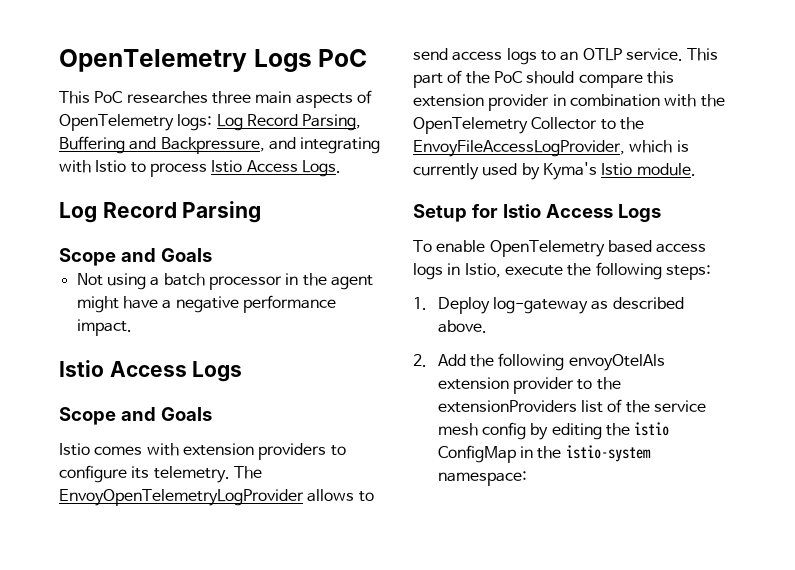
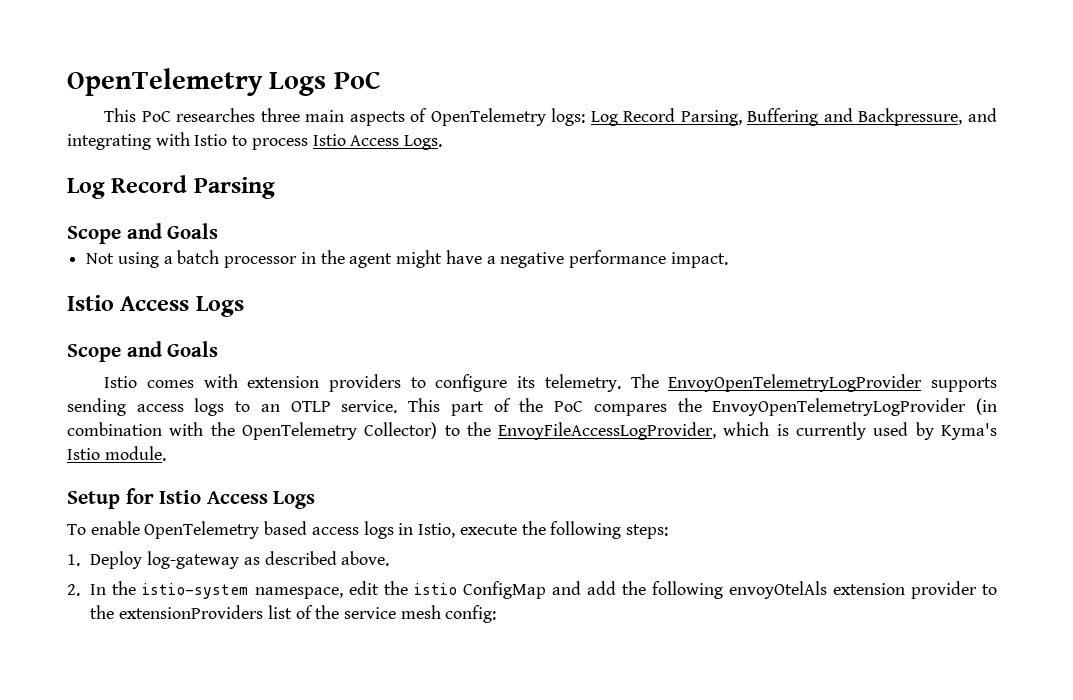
- The EnvoyOpenTelemetryLogProvider allows to send access logs to an OTLP service.
+ The EnvoyOpenTelemetryLogProvider supports sending access logs to an OTLP service.
- This part of the PoC should compare this extension provider in combination with the OpenTelemetry Collector to the EnvoyFileAccessLogProvider, which is currently used by Kyma's Istio module.
+ This part of the PoC compares the EnvoyOpenTelemetryLogProvider (in combination with the OpenTelemetry Collector) to the EnvoyFileAccessLogProvider, which is currently used by Kyma's Istio module.
- 2. Add the following envoyOtelAls extension provider to the extensionProviders list of the service mesh config by editing the istio ConfigMap in the istio-system namespace:
+ 2. In the istio-system namespace, edit the istio ConfigMap and add the following envoyOtelAls extension provider to the extensionProviders list of the service mesh config:

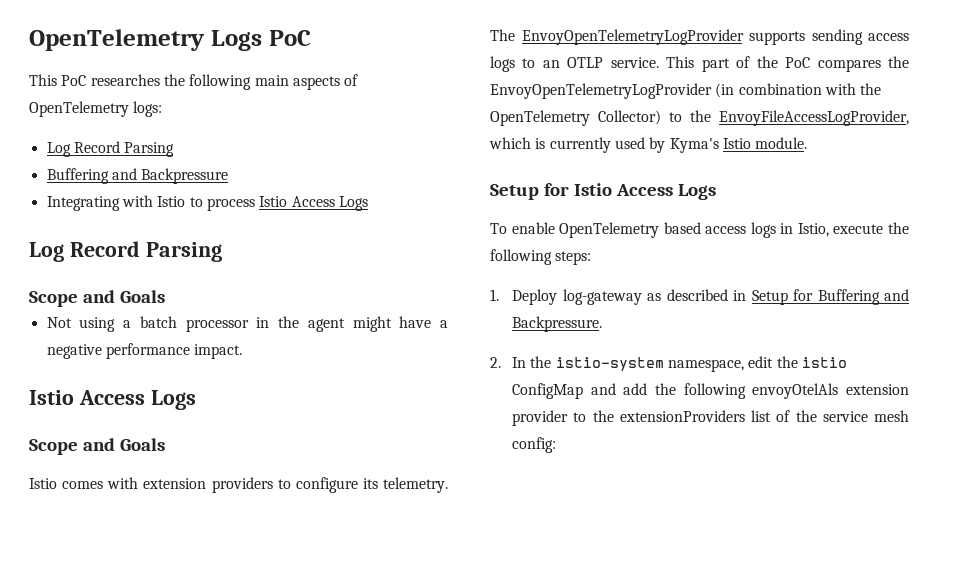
- This PoC researches three main aspects of OpenTelemetry logs: Log Record Parsing, Buffering and Backpressure, and integrating with Istio to process Istio Access Logs.
+ This PoC researches the following main aspects of OpenTelemetry logs:
+ Log Record Parsing
+ Buffering and Backpressure
+ Integrating with Istio to process Istio Access Logs
- 1. Deploy log-gateway as described above.
+ 1. Deploy log-gateway as described in Setup for Buffering and Backpressure.

